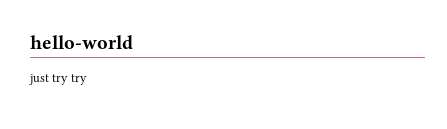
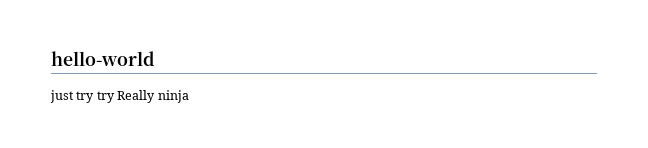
- just try try
+ just try try Really ninja

